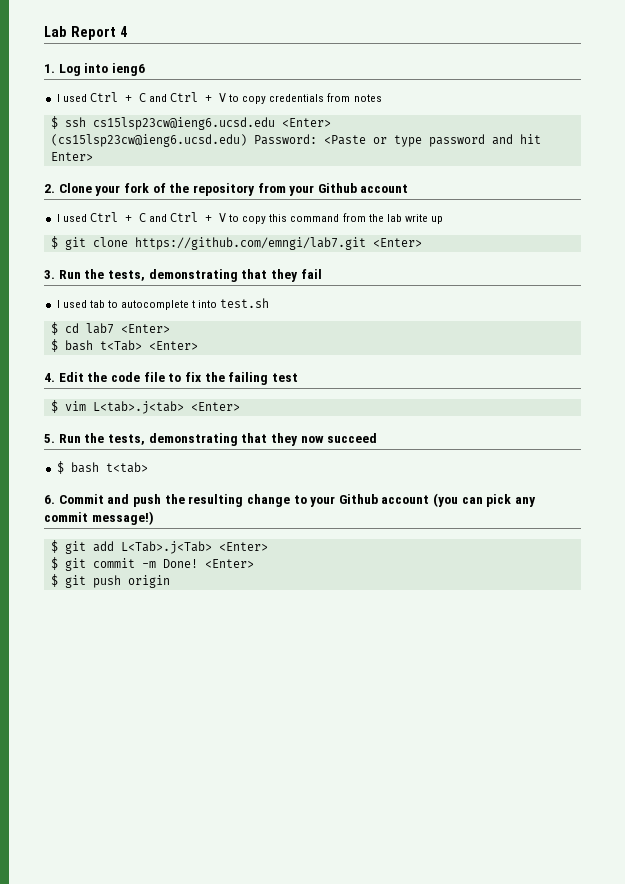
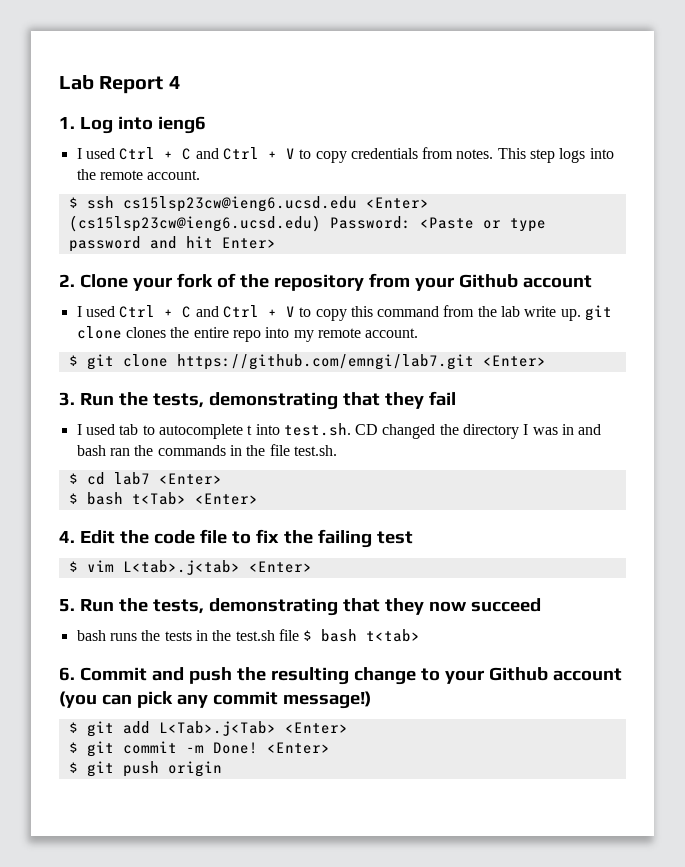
- I used Ctrl + C and Ctrl + V to copy credentials from notes
+ I used Ctrl + C and Ctrl + V to copy credentials from notes. This step logs into the remote account.
- I used Ctrl + C and Ctrl + V to copy this command from the lab write up
+ I used Ctrl + C and Ctrl + V to copy this command from the lab write up. git clone clones the entire repo into my remote account.
- I used tab to autocomplete t into test.sh
+ I used tab to autocomplete t into test.sh. CD changed the directory I was in and bash ran the commands in the file test.sh.
- $ bash t<tab>
+ bash runs the tests in the test.sh file $ bash t<tab>

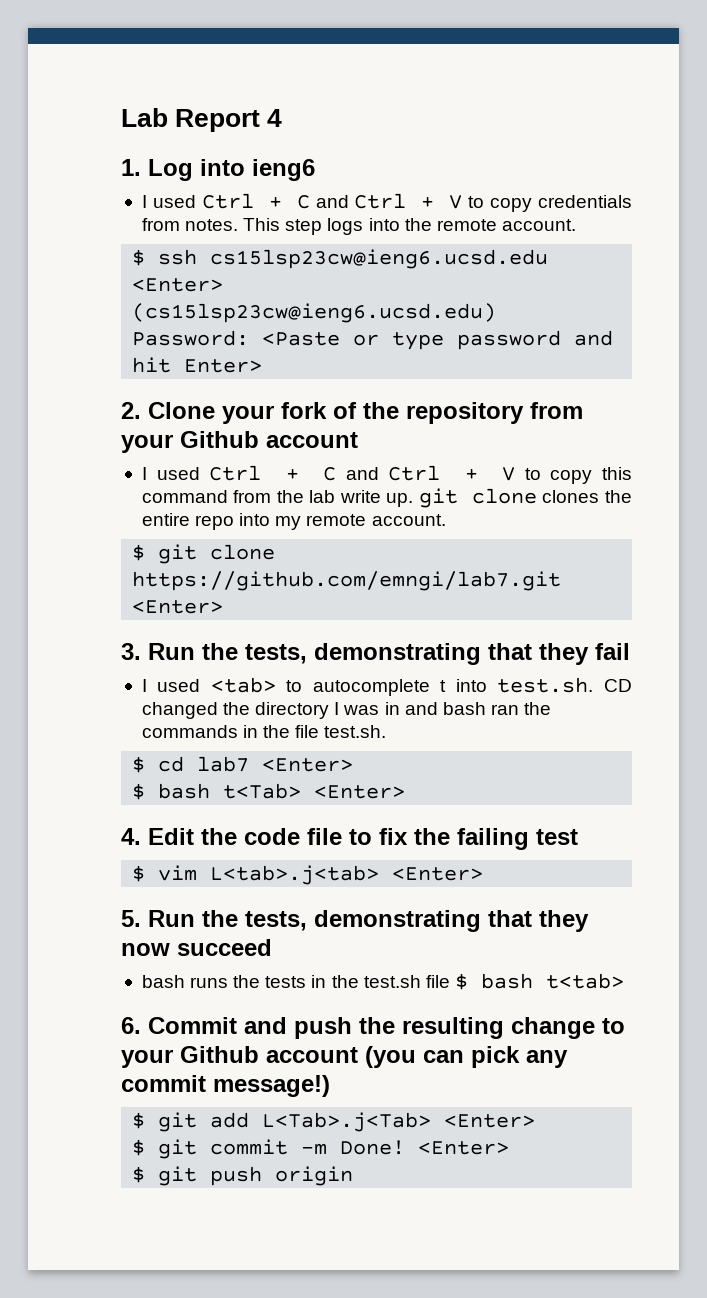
- I used tab to autocomplete t into test.sh. CD changed the directory I was in and bash ran the commands in the file test.sh.
+ I used <tab> to autocomplete t into test.sh. CD changed the directory I was in and bash ran the commands in the file test.sh.

